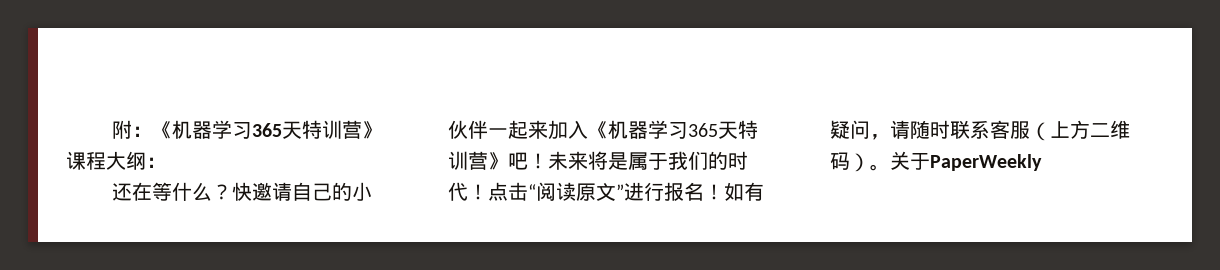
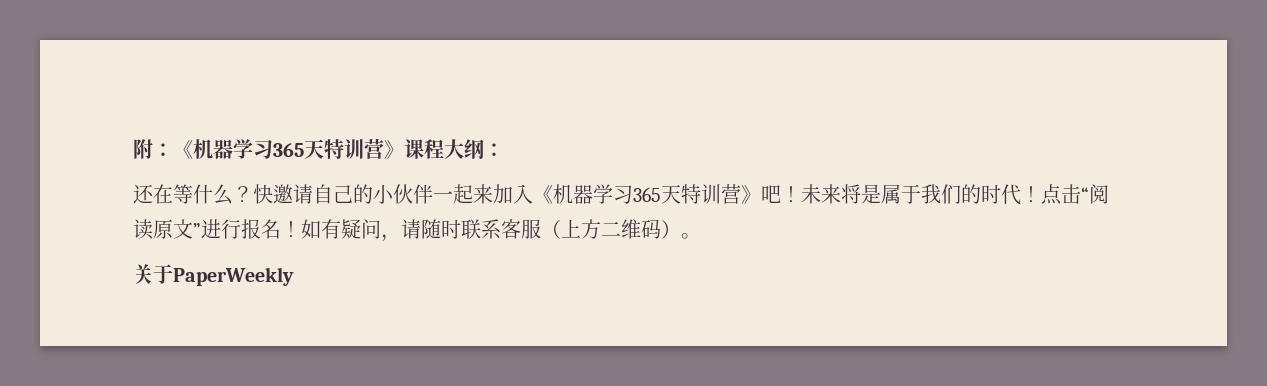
- 如有疑问，请随时联系客服（上方二维码）。关于PaperWeekly
+ 如有疑问，请随时联系客服（上方二维码）。
+ 关于PaperWeekly

